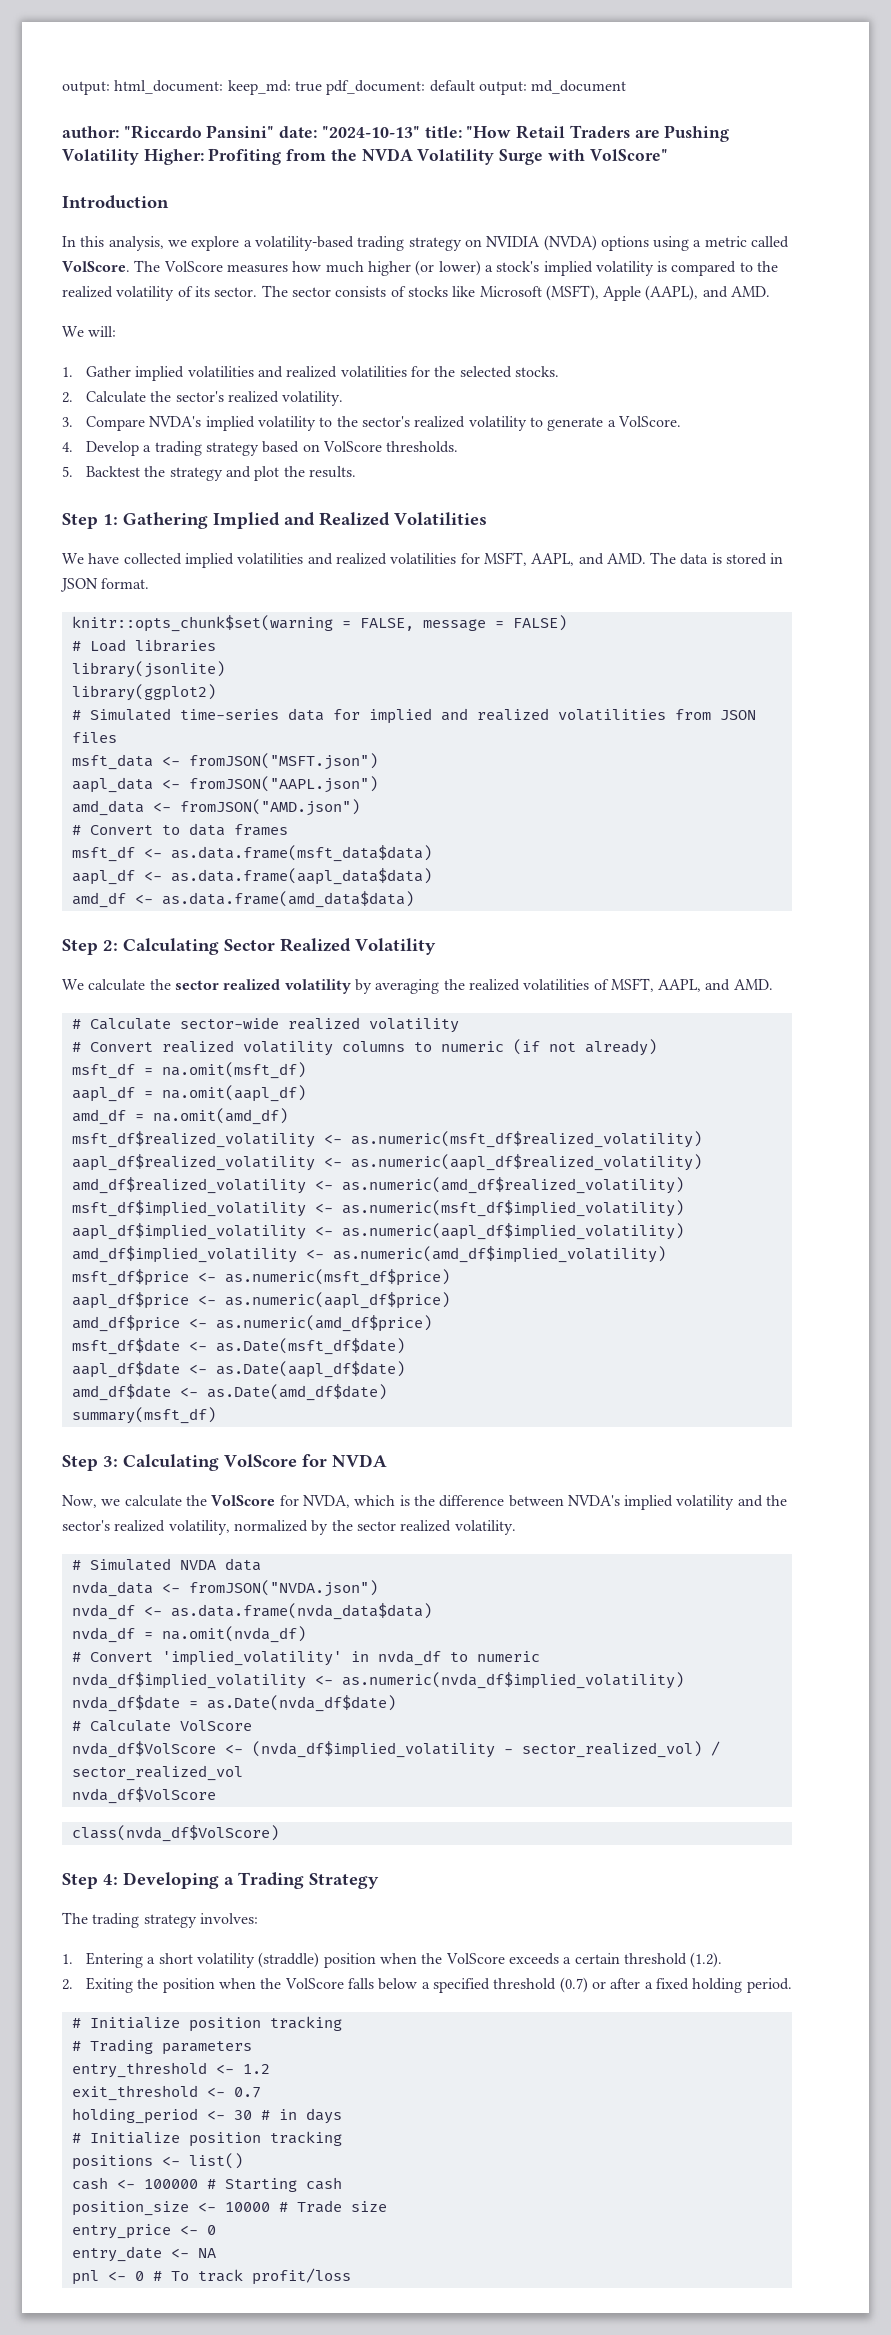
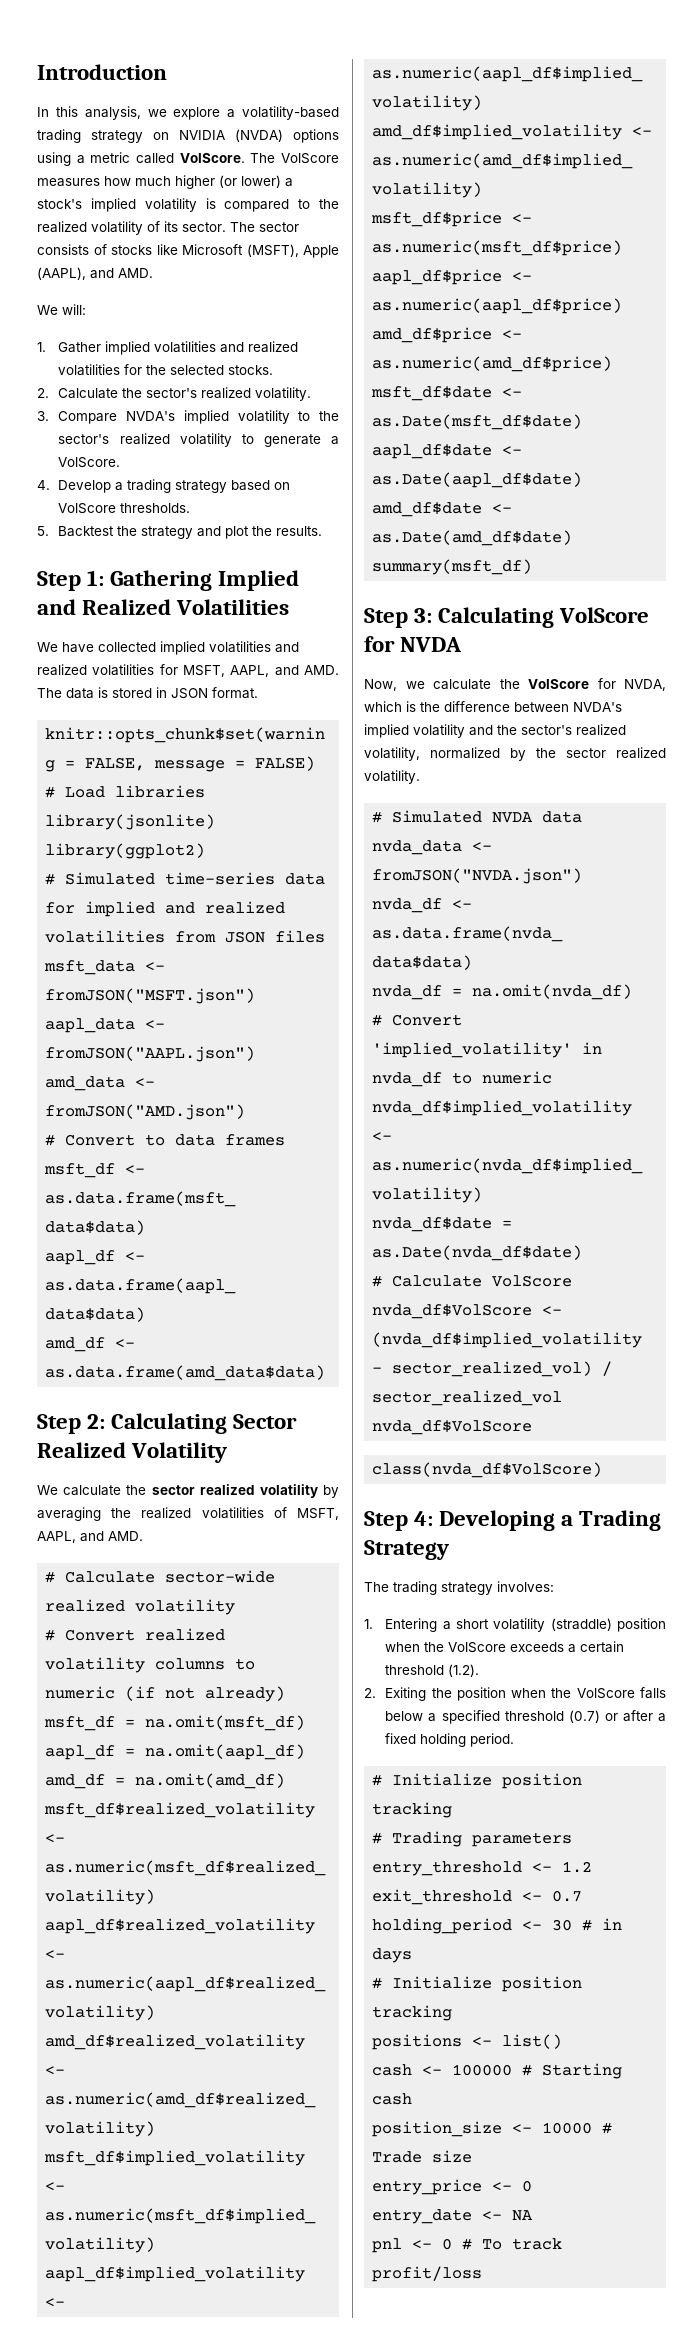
- output: html_document: keep_md: true pdf_document: default output: md_document
- author: "Riccardo Pansini" date: "2024-10-13" title: "How Retail Traders are Pushing Volatility Higher: Profiting from the NVDA Volatility Surge with VolScore"

